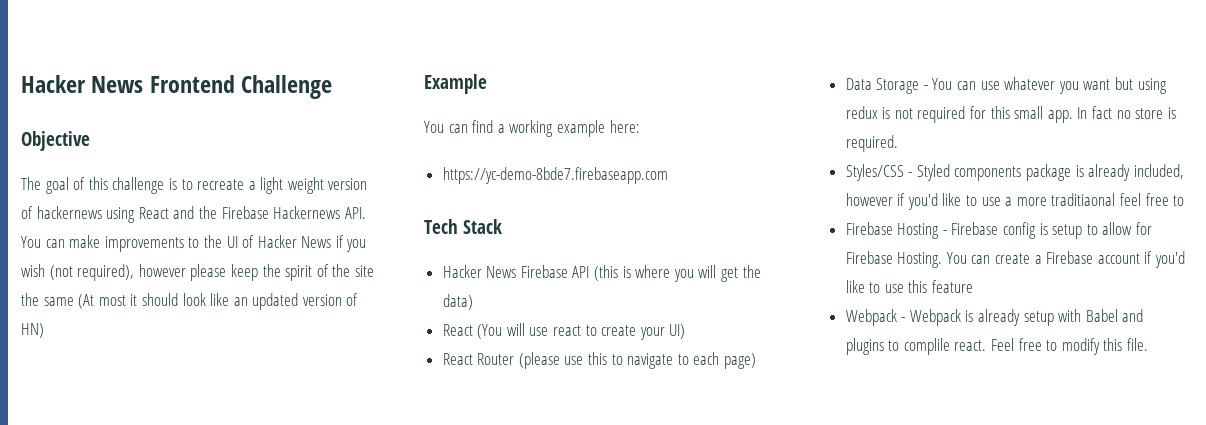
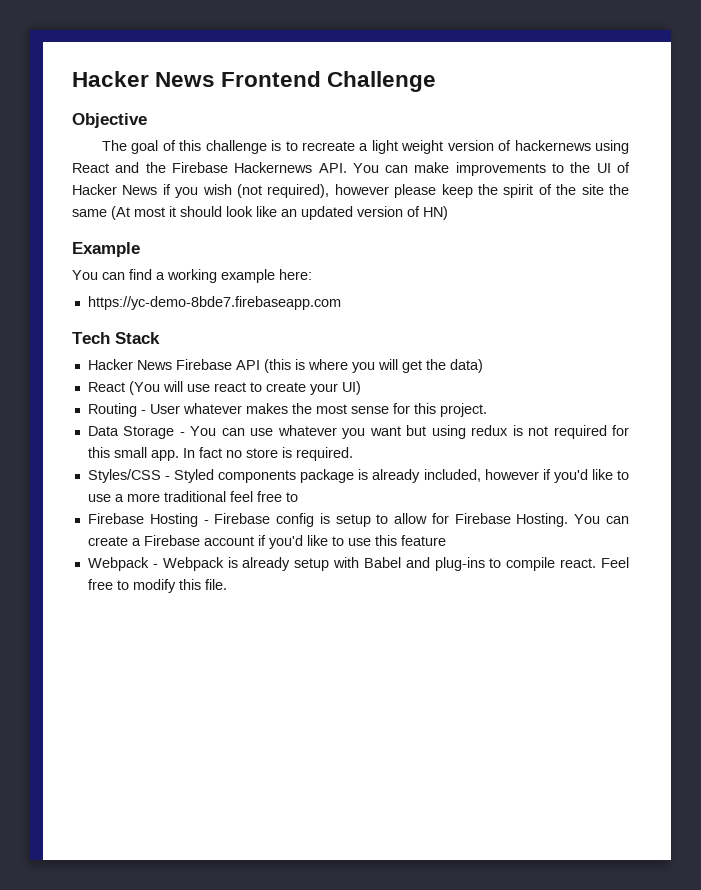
- React Router (please use this to navigate to each page)
+ Routing - User whatever makes the most sense for this project.
- Styles/CSS - Styled components package is already included, however if you'd like to use a more traditiaonal feel free to
+ Styles/CSS - Styled components package is already included, however if you'd like to use a more traditional feel free to
- Webpack - Webpack is already setup with Babel and plugins to complile react.
+ Webpack - Webpack is already setup with Babel and plug-ins to compile react.

